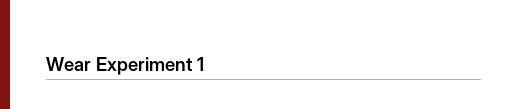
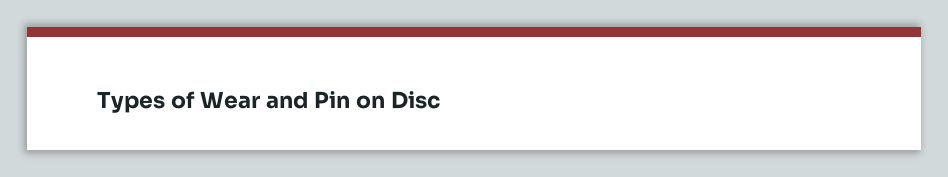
- Wear Experiment 1
+ Types of Wear and Pin on Disc

